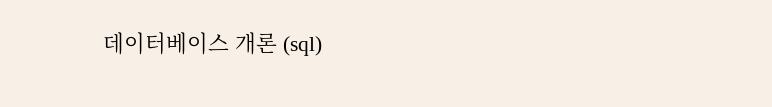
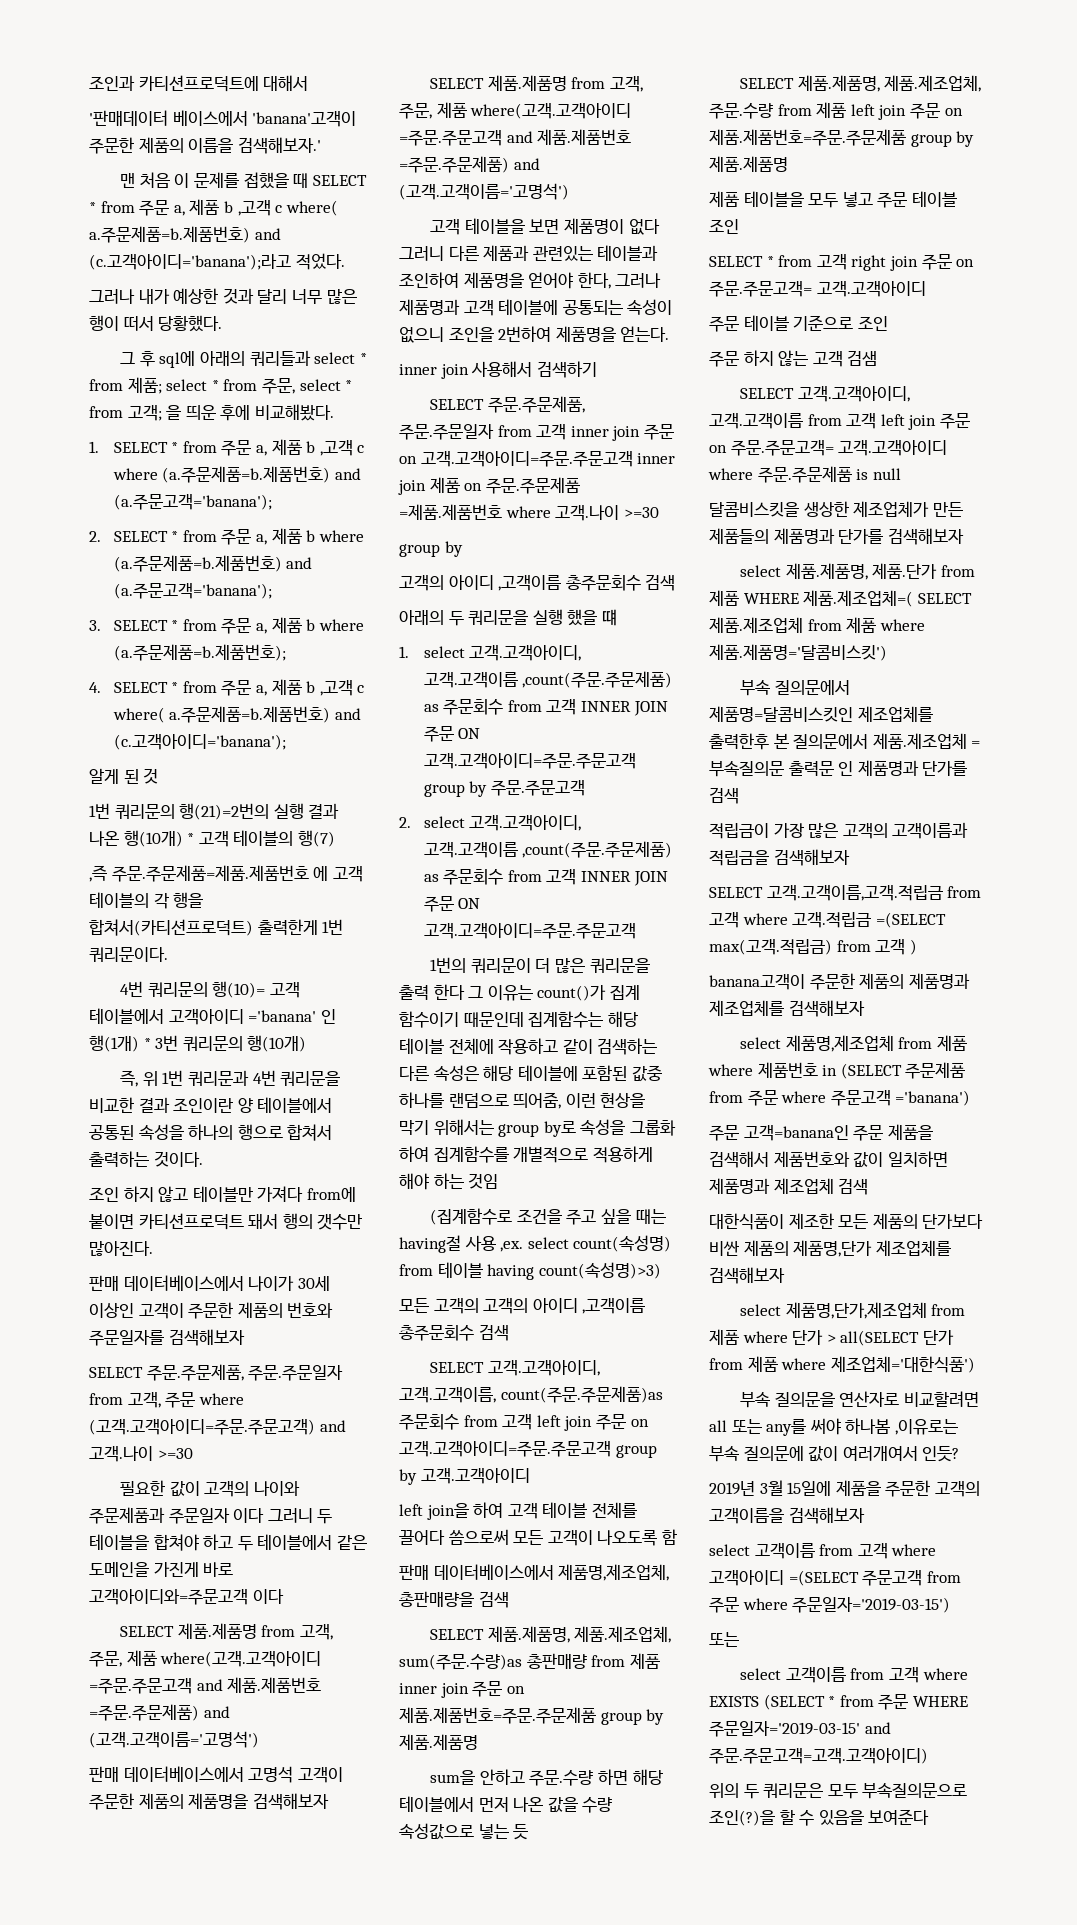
- 데이터베이스 개론 (sql)
+ 조인과 카티션프로덕트에 대해서
+ '판매데이터 베이스에서 'banana'고객이 주문한 제품의 이름을 검색해보자.'
+ 맨 처음 이 문제를 접했을 때 SELECT * from 주문 a, 제품 b ,고객 c where( a.주문제품=b.제품번호) and (c.고객아이디='banana');라고 적었다.
+ 그러나 내가 예상한 것과 달리 너무 많은 행이 떠서 당황했다.
+ 그 후 sql에 아래의 쿼리들과 select * from 제품; select * from 주문, select * from 고객; 을 띄운 후에 비교해봤다.
+ 1. SELECT * from 주문 a, 제품 b ,고객 c where (a.주문제품=b.제품번호) and (a.주문고객='banana');
+ 2. SELECT * from 주문 a, 제품 b where (a.주문제품=b.제품번호) and (a.주문고객='banana');
+ 3. SELECT * from 주문 a, 제품 b where (a.주문제품=b.제품번호);
+ 4. SELECT * from 주문 a, 제품 b ,고객 c where( a.주문제품=b.제품번호) and (c.고객아이디='banana');
+ 알게 된 것
+ 1번 쿼리문의 행(21)=2번의 실행 결과 나온 행(10개) * 고객 테이블의 행(7)
+ ,즉 주문.주문제품=제품.제품번호 에 고객 테이블의 각 행을 합쳐서(카티션프로덕트) 출력한게 1번 쿼리문이다.
+ 4번 쿼리문의 행(10)= 고객 테이블에서 고객아이디 ='banana' 인 행(1개) * 3번 쿼리문의 행(10개)
+ 즉, 위 1번 쿼리문과 4번 쿼리문을 비교한 결과 조인이란 양 테이블에서 공통된 속성을 하나의 행으로 합쳐서 출력하는 것이다.
+ 조인 하지 않고 테이블만 가져다 from에 붙이면 카티션프로덕트 돼서 행의 갯수만 많아진다.
+ 판매 데이터베이스에서 나이가 30세 이상인 고객이 주문한 제품의 번호와 주문일자를 검색해보자
+ SELECT 주문.주문제품, 주문.주문일자 from 고객, 주문 where (고객.고객아이디=주문.주문고객) and 고객.나이 >=30
+ 필요한 값이 고객의 나이와 주문제품과 주문일자 이다 그러니 두 테이블을 합쳐야 하고 두 테이블에서 같은 도메인을 가진게 바로 고객아이디와=주문고객 이다
+ SELECT 제품.제품명 from 고객, 주문, 제품 where(고객.고객아이디 =주문.주문고객 and 제품.제품번호 =주문.주문제품) and (고객.고객이름='고명석')
+ 판매 데이터베이스에서 고명석 고객이 주문한 제품의 제품명을 검색해보자
+ SELECT 제품.제품명 from 고객, 주문, 제품 where(고객.고객아이디 =주문.주문고객 and 제품.제품번호 =주문.주문제품) and (고객.고객이름='고명석')
+ 고객 테이블을 보면 제품명이 없다 그러니 다른 제품과 관련있는 테이블과 조인하여 제품명을 얻어야 한다, 그러나 제품명과 고객 테이블에 공통되는 속성이 없으니 조인을 2번하여 제품명을 얻는다.
+ inner join 사용해서 검색하기
+ SELECT 주문.주문제품, 주문.주문일자 from 고객 inner join 주문 on 고객.고객아이디=주문.주문고객 inner join 제품 on 주문.주문제품 =제품.제품번호 where 고객.나이 >=30
+ group by
+ 고객의 아이디 ,고객이름 총주문회수 검색
+ 아래의 두 쿼리문을 실행 했을 떄
+ 1. select 고객.고객아이디, 고객.고객이름 ,count(주문.주문제품) as 주문회수 from 고객 INNER JOIN 주문 ON 고객.고객아이디=주문.주문고객 group by 주문.주문고객
+ 2. select 고객.고객아이디, 고객.고객이름 ,count(주문.주문제품) as 주문회수 from 고객 INNER JOIN 주문 ON 고객.고객아이디=주문.주문고객
+ 1번의 쿼리문이 더 많은 쿼리문을 출력 한다 그 이유는 count()가 집계 함수이기 때문인데 집계함수는 해당 테이블 전체에 작용하고 같이 검색하는 다른 속성은 해당 테이블에 포함된 값중 하나를 랜덤으로 띄어줌, 이런 현상을 막기 위해서는 group by로 속성을 그룹화 하여 집계함수를 개별적으로 적용하게 해야 하는 것임
+ (집계함수로 조건을 주고 싶을 때는 having절 사용 ,ex. select count(속성명) from 테이블 having count(속성명)>3)
+ 모든 고객의 고객의 아이디 ,고객이름 총주문회수 검색
+ SELECT 고객.고객아이디, 고객.고객이름, count(주문.주문제품)as 주문회수 from 고객 left join 주문 on 고객.고객아이디=주문.주문고객 group by 고객.고객아이디
+ left join을 하여 고객 테이블 전체를 끌어다 씀으로써 모든 고객이 나오도록 함
+ 판매 데이터베이스에서 제품명,제조업체, 총판매량을 검색
+ SELECT 제품.제품명, 제품.제조업체, sum(주문.수량)as 총판매량 from 제품 inner join 주문 on 제품.제품번호=주문.주문제품 group by 제품.제품명
+ sum을 안하고 주문.수량 하면 해당 테이블에서 먼저 나온 값을 수량 속성값으로 넣는 듯
+ SELECT 제품.제품명, 제품.제조업체, 주문.수량 from 제품 left join 주문 on 제품.제품번호=주문.주문제품 group by 제품.제품명
+ 제품 테이블을 모두 넣고 주문 테이블 조인
+ SELECT * from 고객 right join 주문 on 주문.주문고객= 고객.고객아이디
+ 주문 테이블 기준으로 조인
+ 주문 하지 않는 고객 검샘
+ SELECT 고객.고객아이디, 고객.고객이름 from 고객 left join 주문 on 주문.주문고객= 고객.고객아이디 where 주문.주문제품 is null
+ 달콤비스킷을 생상한 제조업체가 만든 제품들의 제품명과 단가를 검색해보자
+ select 제품.제품명, 제품.단가 from 제품 WHERE 제품.제조업체=( SELECT 제품.제조업체 from 제품 where 제품.제품명='달콤비스킷')
+ 부속 질의문에서 제품명=달콤비스킷인 제조업체를 출력한후 본 질의문에서 제품.제조업체 = 부속질의문 출력문 인 제품명과 단가를 검색
+ 적립금이 가장 많은 고객의 고객이름과 적립금을 검색해보자
+ SELECT 고객.고객이름,고객.적립금 from 고객 where 고객.적립금 =(SELECT max(고객.적립금) from 고객 )
+ banana고객이 주문한 제품의 제품명과 제조업체를 검색해보자
+ select 제품명,제조업체 from 제품 where 제품번호 in (SELECT 주문제품 from 주문 where 주문고객 ='banana')
+ 주문 고객=banana인 주문 제품을 검색해서 제품번호와 값이 일치하면 제품명과 제조업체 검색
+ 대한식품이 제조한 모든 제품의 단가보다 비싼 제품의 제품명,단가 제조업체를 검색해보자
+ select 제품명,단가,제조업체 from 제품 where 단가 > all(SELECT 단가 from 제품 where 제조업체='대한식품')
+ 부속 질의문을 연산자로 비교할려면 all 또는 any를 써야 하나봄 ,이유로는 부속 질의문에 값이 여러개여서 인듯?
+ 2019년 3월 15일에 제품을 주문한 고객의 고객이름을 검색해보자
+ select 고객이름 from 고객 where 고객아이디 =(SELECT 주문고객 from 주문 where 주문일자='2019-03-15')
+ 또는
+ select 고객이름 from 고객 where EXISTS (SELECT * from 주문 WHERE 주문일자='2019-03-15' and 주문.주문고객=고객.고객아이디)
+ 위의 두 쿼리문은 모두 부속질의문으로 조인(?)을 할 수 있음을 보여준다

